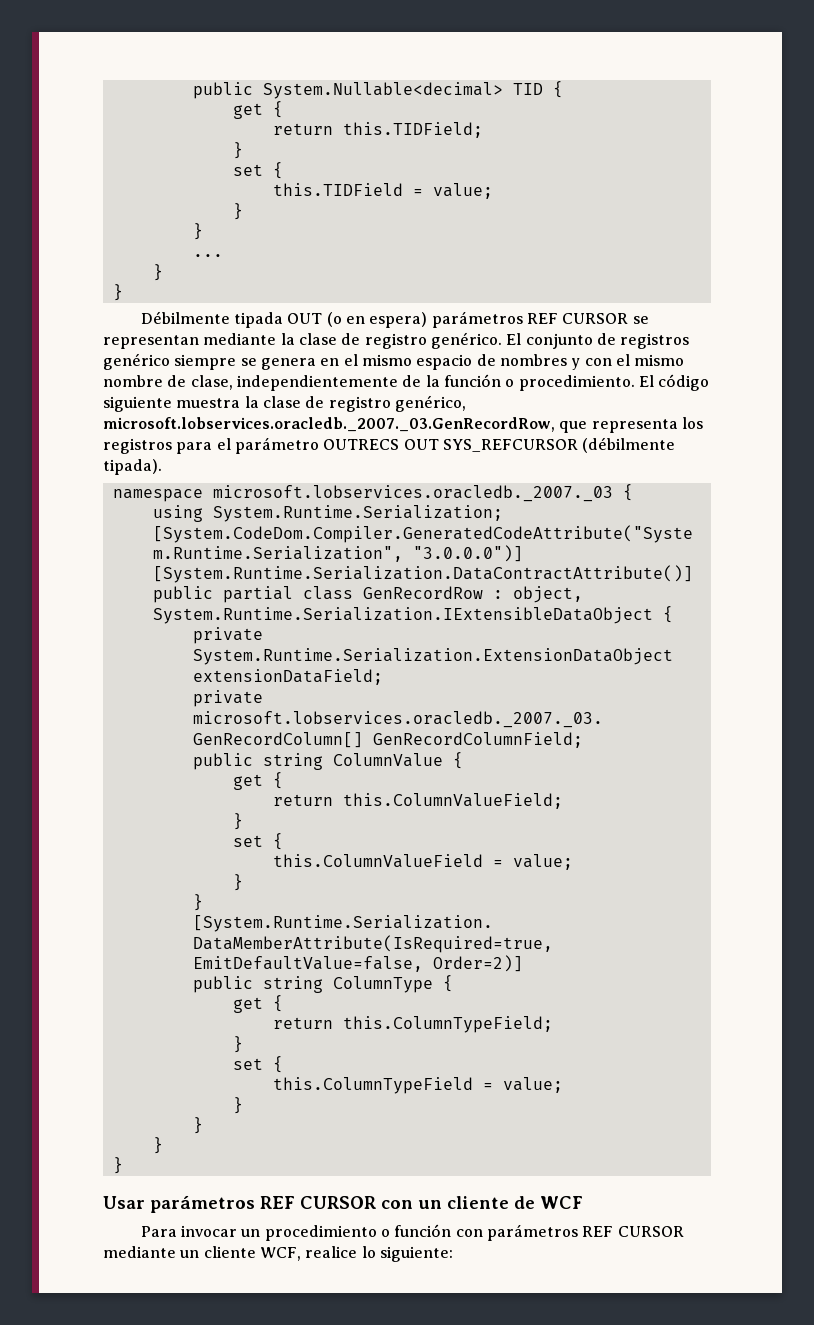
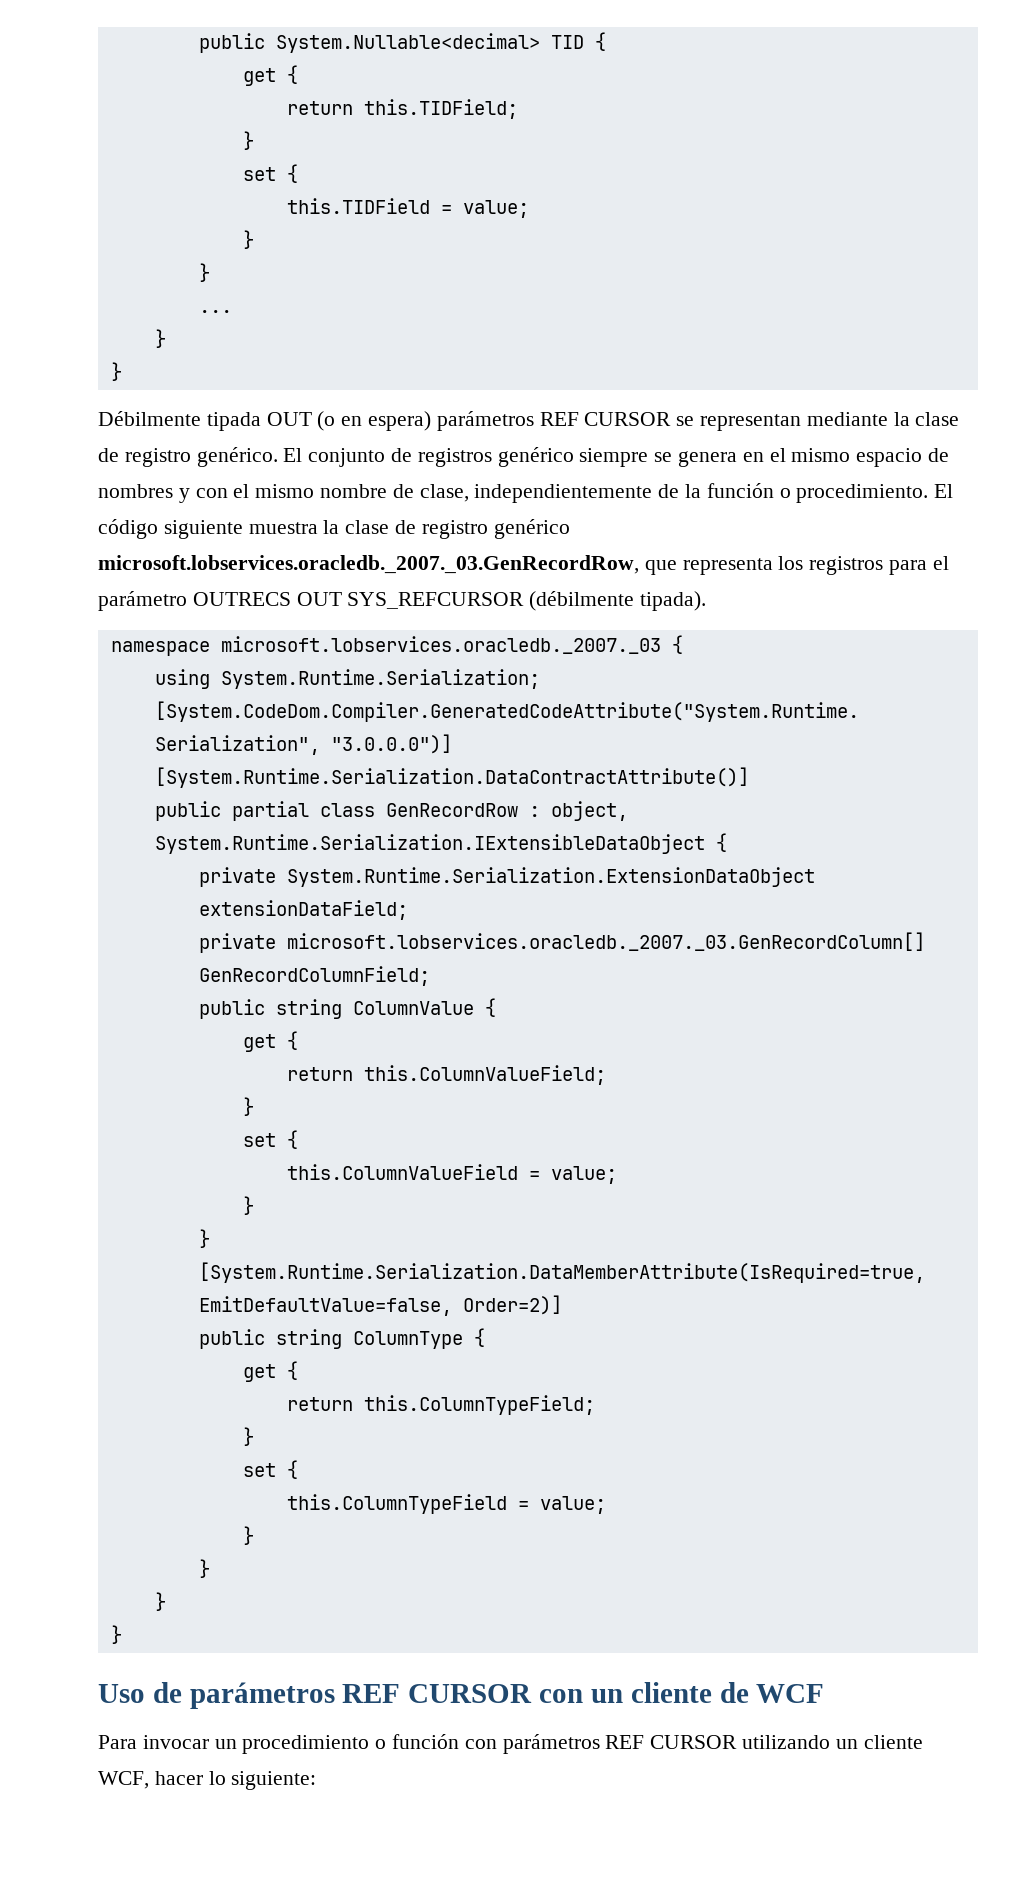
- El código siguiente muestra la clase de registro genérico, microsoft.lobservices.oracledb._2007._03.GenRecordRow, que representa los registros para el parámetro OUTRECS OUT SYS_REFCURSOR (débilmente tipada).
+ El código siguiente muestra la clase de registro genérico microsoft.lobservices.oracledb._2007._03.GenRecordRow, que representa los registros para el parámetro OUTRECS OUT SYS_REFCURSOR (débilmente tipada).
- Usar parámetros REF CURSOR con un cliente de WCF
+ Uso de parámetros REF CURSOR con un cliente de WCF
- Para invocar un procedimiento o función con parámetros REF CURSOR mediante un cliente WCF, realice lo siguiente:
+ Para invocar un procedimiento o función con parámetros REF CURSOR utilizando un cliente WCF, hacer lo siguiente:

